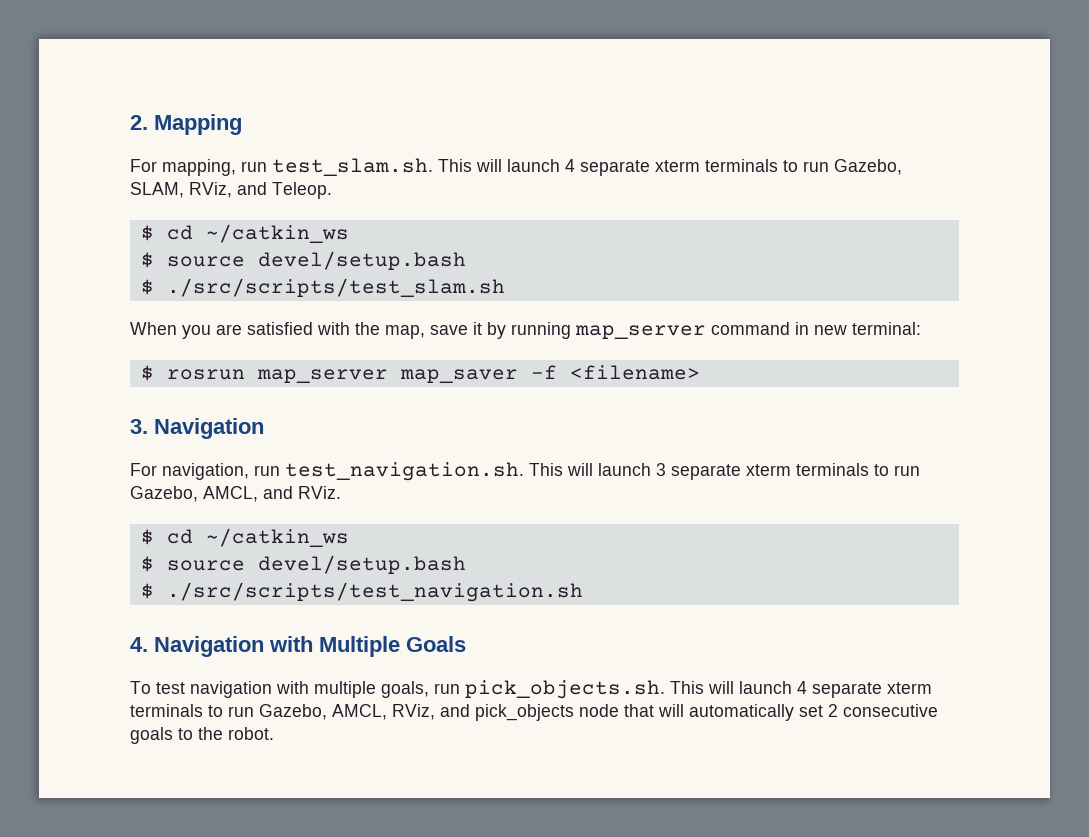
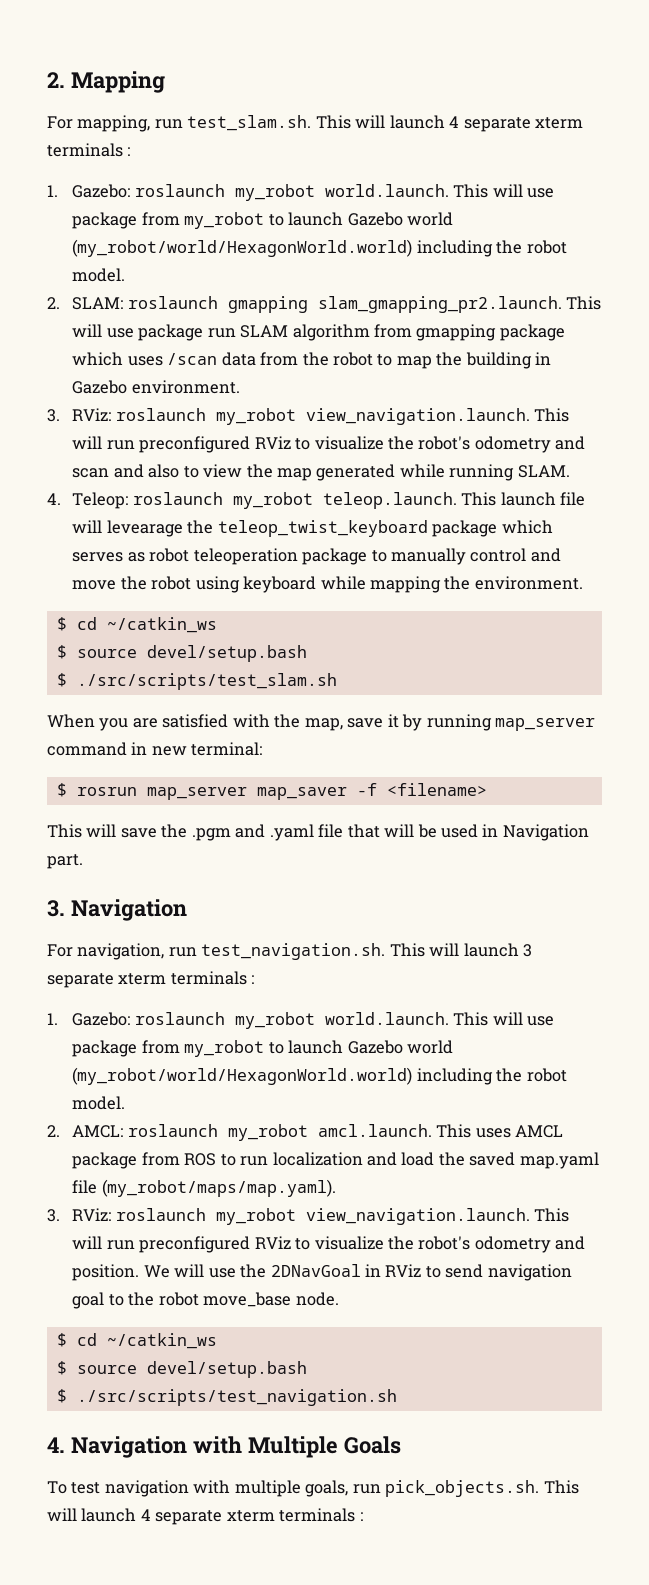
- For mapping, run test_slam.sh. This will launch 4 separate xterm terminals to run Gazebo, SLAM, RViz, and Teleop.
+ For mapping, run test_slam.sh. This will launch 4 separate xterm terminals :
+ 1. Gazebo: roslaunch my_robot world.launch. This will use package from my_robot to launch Gazebo world (my_robot/world/HexagonWorld.world) including the robot model.
+ 2. SLAM: roslaunch gmapping slam_gmapping_pr2.launch. This will use package run SLAM algorithm from gmapping package which uses /scan data from the robot to map the building in Gazebo environment.
+ 3. RViz: roslaunch my_robot view_navigation.launch. This will run preconfigured RViz to visualize the robot's odometry and scan and also to view the map generated while running SLAM.
+ 4. Teleop: roslaunch my_robot teleop.launch. This launch file will levearage the teleop_twist_keyboard package which serves as robot teleoperation package to manually control and move the robot using keyboard while mapping the environment.
+ This will save the .pgm and .yaml file that will be used in Navigation part.
- For navigation, run test_navigation.sh. This will launch 3 separate xterm terminals to run Gazebo, AMCL, and RViz.
+ For navigation, run test_navigation.sh. This will launch 3 separate xterm terminals :
+ 1. Gazebo: roslaunch my_robot world.launch. This will use package from my_robot to launch Gazebo world (my_robot/world/HexagonWorld.world) including the robot model.
+ 2. AMCL: roslaunch my_robot amcl.launch. This uses AMCL package from ROS to run localization and load the saved map.yaml file (my_robot/maps/map.yaml).
+ 3. RViz: roslaunch my_robot view_navigation.launch. This will run preconfigured RViz to visualize the robot's odometry and position. We will use the 2DNavGoal in RViz to send navigation goal to the robot move_base node.
- To test navigation with multiple goals, run pick_objects.sh. This will launch 4 separate xterm terminals to run Gazebo, AMCL, RViz, and pick_objects node that will automatically set 2 consecutive goals to the robot.
+ To test navigation with multiple goals, run pick_objects.sh. This will launch 4 separate xterm terminals :

